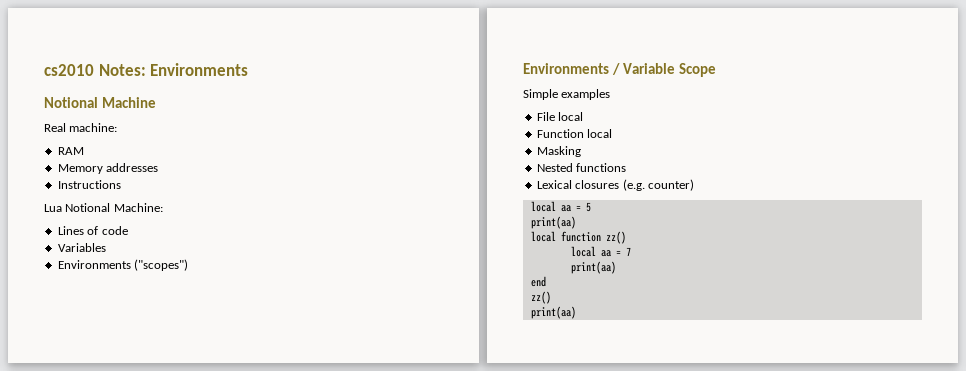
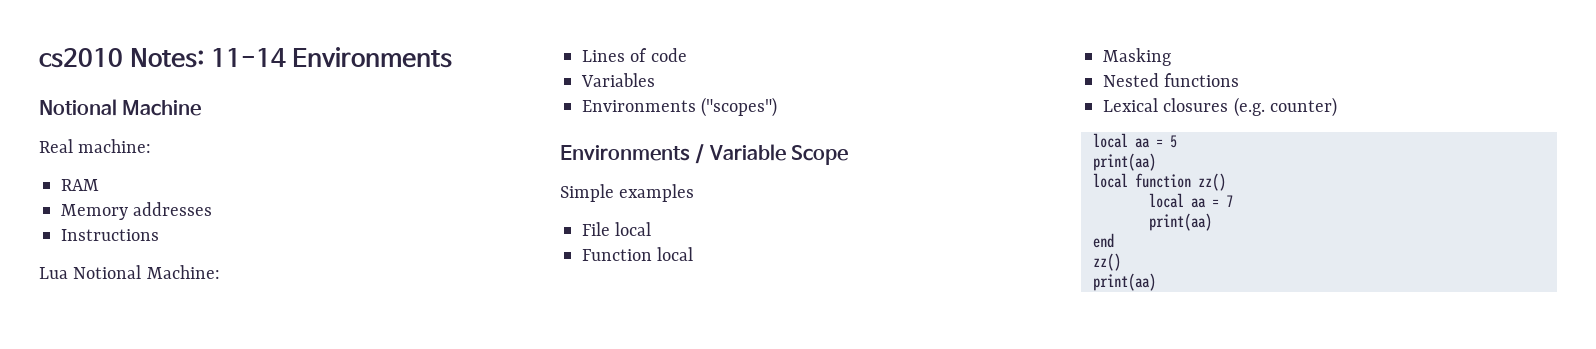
- cs2010 Notes: Environments
+ cs2010 Notes: 11-14 Environments

